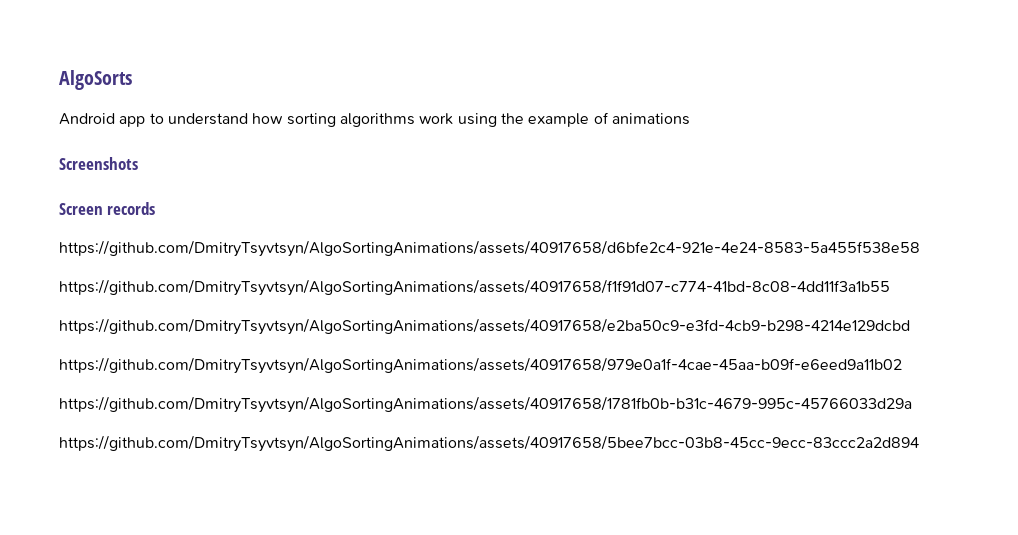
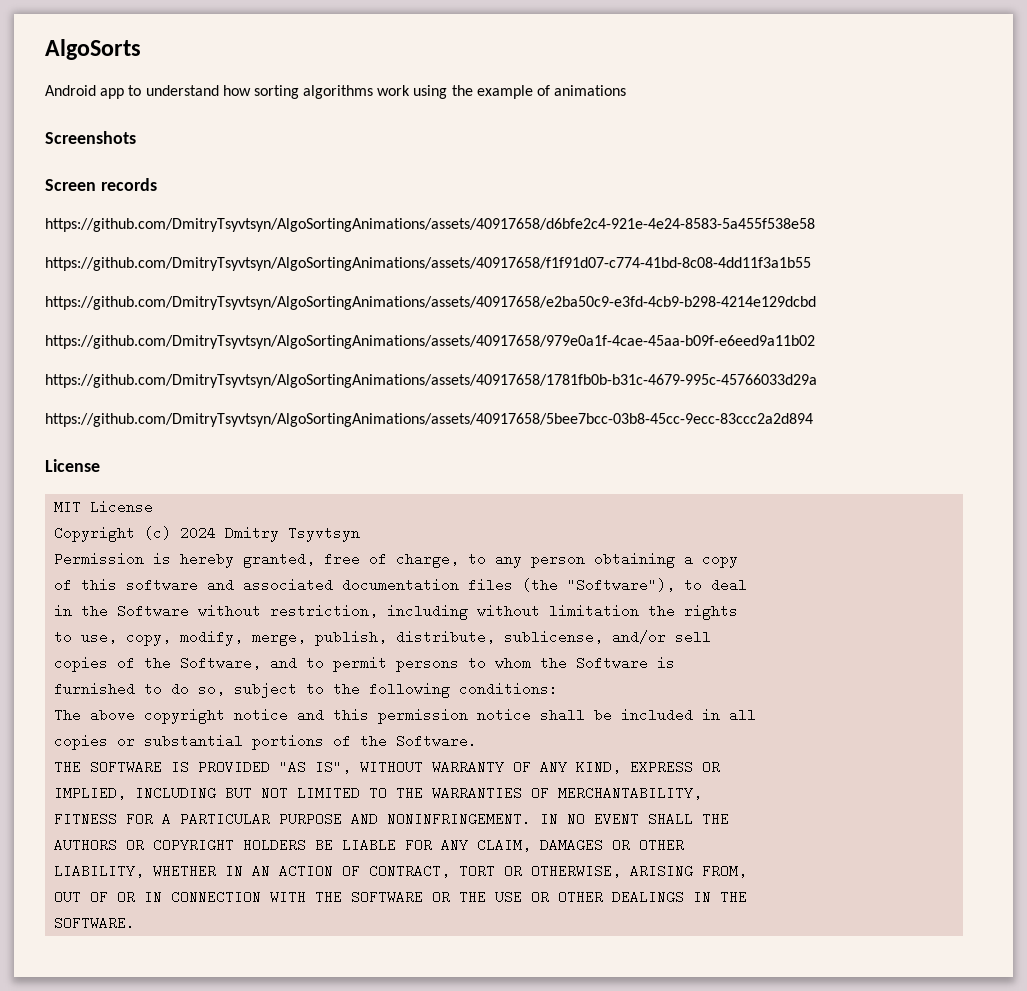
  https://github.com/DmitryTsyvtsyn/AlgoSortingAnimations/assets/40917658/5bee7bcc-03b8-45cc-9ecc-83ccc2a2d894
+ License
+ MIT License
+ Copyright (c) 2024 Dmitry Tsyvtsyn
+ Permission is hereby granted, free of charge, to any person obtaining a copy
+ of this software and associated documentation files (the "Software"), to deal
+ in the Software without restriction, including without limitation the rights
+ to use, copy, modify, merge, publish, distribute, sublicense, and/or sell
+ copies of the Software, and to permit persons to whom the Software is
+ furnished to do so, subject to the following conditions:
+ The above copyright notice and this permission notice shall be included in all
+ copies or substantial portions of the Software.
+ THE SOFTWARE IS PROVIDED "AS IS", WITHOUT WARRANTY OF ANY KIND, EXPRESS OR
+ IMPLIED, INCLUDING BUT NOT LIMITED TO THE WARRANTIES OF MERCHANTABILITY,
+ FITNESS FOR A PARTICULAR PURPOSE AND NONINFRINGEMENT. IN NO EVENT SHALL THE
+ AUTHORS OR COPYRIGHT HOLDERS BE LIABLE FOR ANY CLAIM, DAMAGES OR OTHER
+ LIABILITY, WHETHER IN AN ACTION OF CONTRACT, TORT OR OTHERWISE, ARISING FROM,
+ OUT OF OR IN CONNECTION WITH THE SOFTWARE OR THE USE OR OTHER DEALINGS IN THE
+ SOFTWARE.

